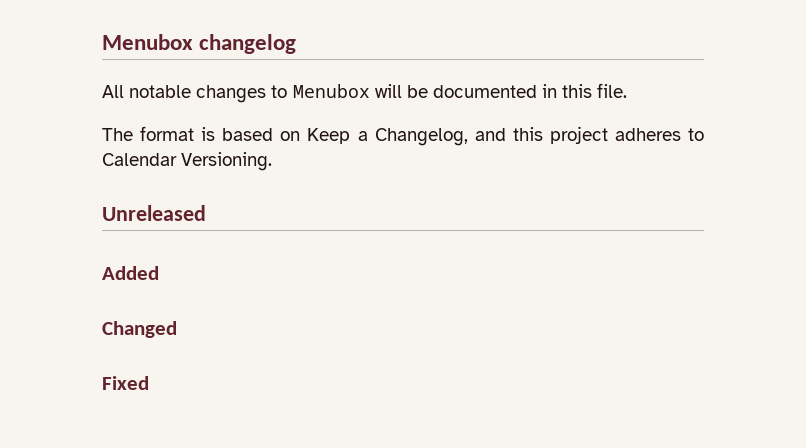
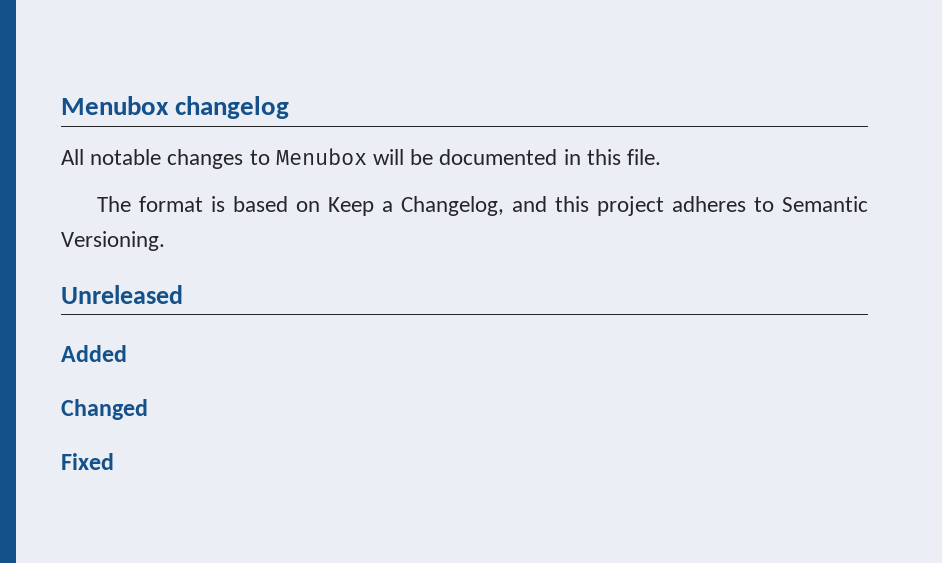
- The format is based on Keep a Changelog, and this project adheres to Calendar Versioning.
+ The format is based on Keep a Changelog, and this project adheres to Semantic Versioning.

